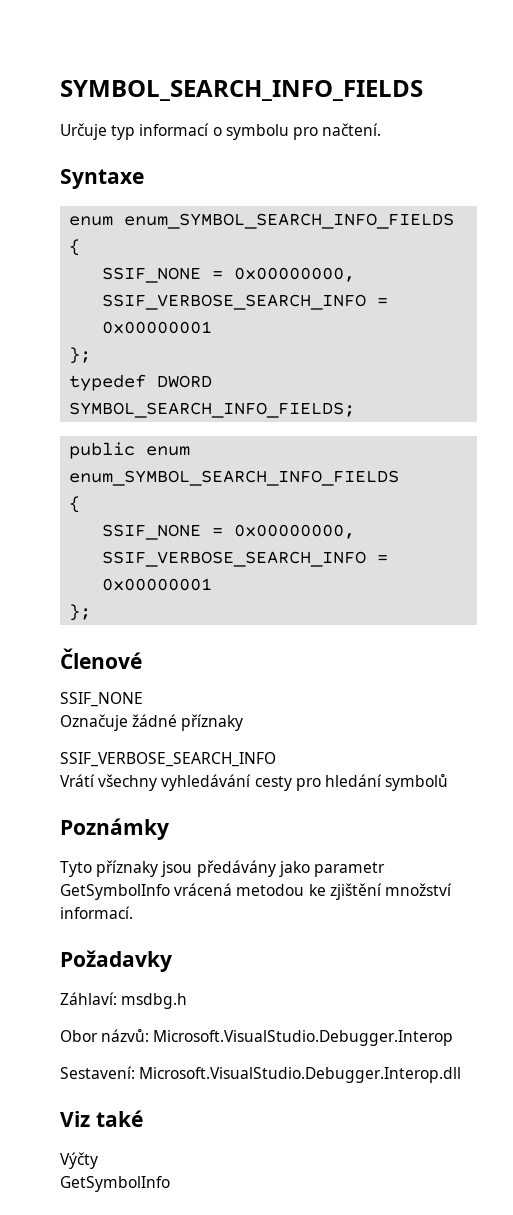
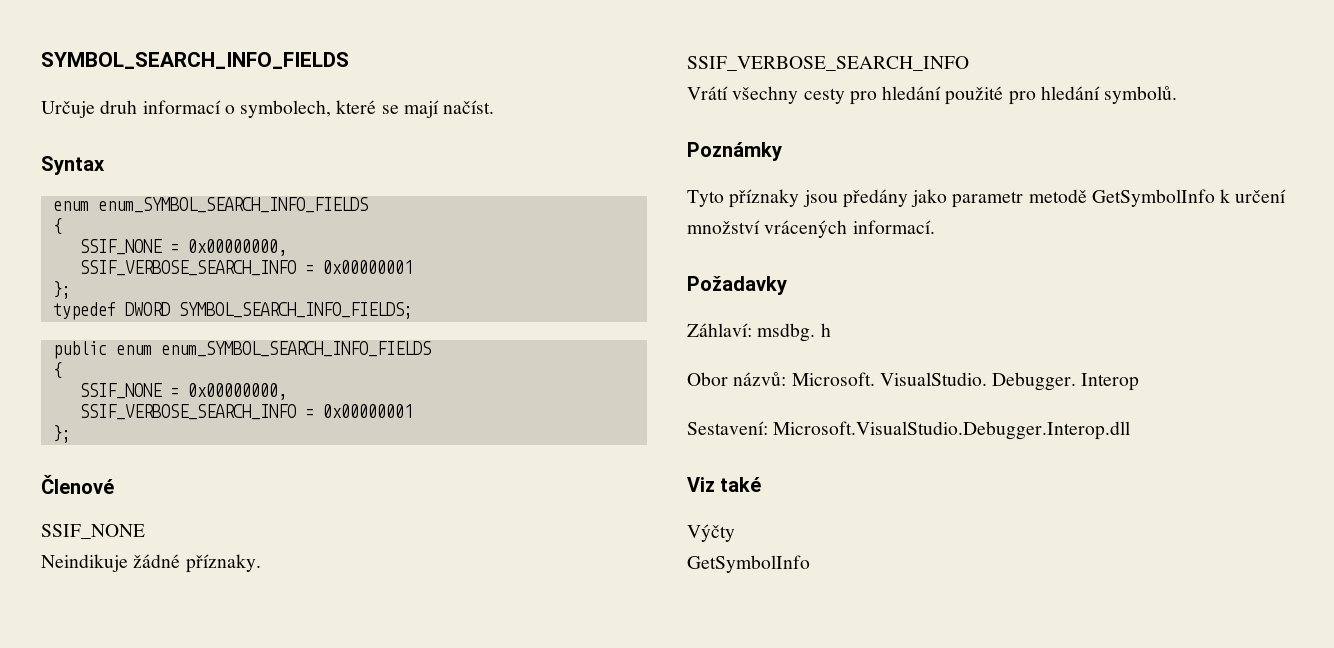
- Určuje typ informací o symbolu pro načtení.
- Syntaxe
+ Určuje druh informací o symbolech, které se mají načíst.
+ Syntax
- Označuje žádné příznaky
+ Neindikuje žádné příznaky.
- Vrátí všechny vyhledávání cesty pro hledání symbolů
+ Vrátí všechny cesty pro hledání použité pro hledání symbolů.
- Tyto příznaky jsou předávány jako parametr GetSymbolInfo vrácená metodou ke zjištění množství informací.
+ Tyto příznaky jsou předány jako parametr metodě GetSymbolInfo k určení množství vrácených informací.
- Záhlaví: msdbg.h
+ Záhlaví: msdbg. h
- Obor názvů: Microsoft.VisualStudio.Debugger.Interop
+ Obor názvů: Microsoft. VisualStudio. Debugger. Interop

